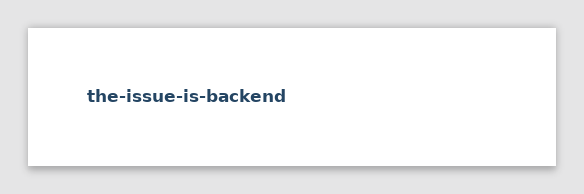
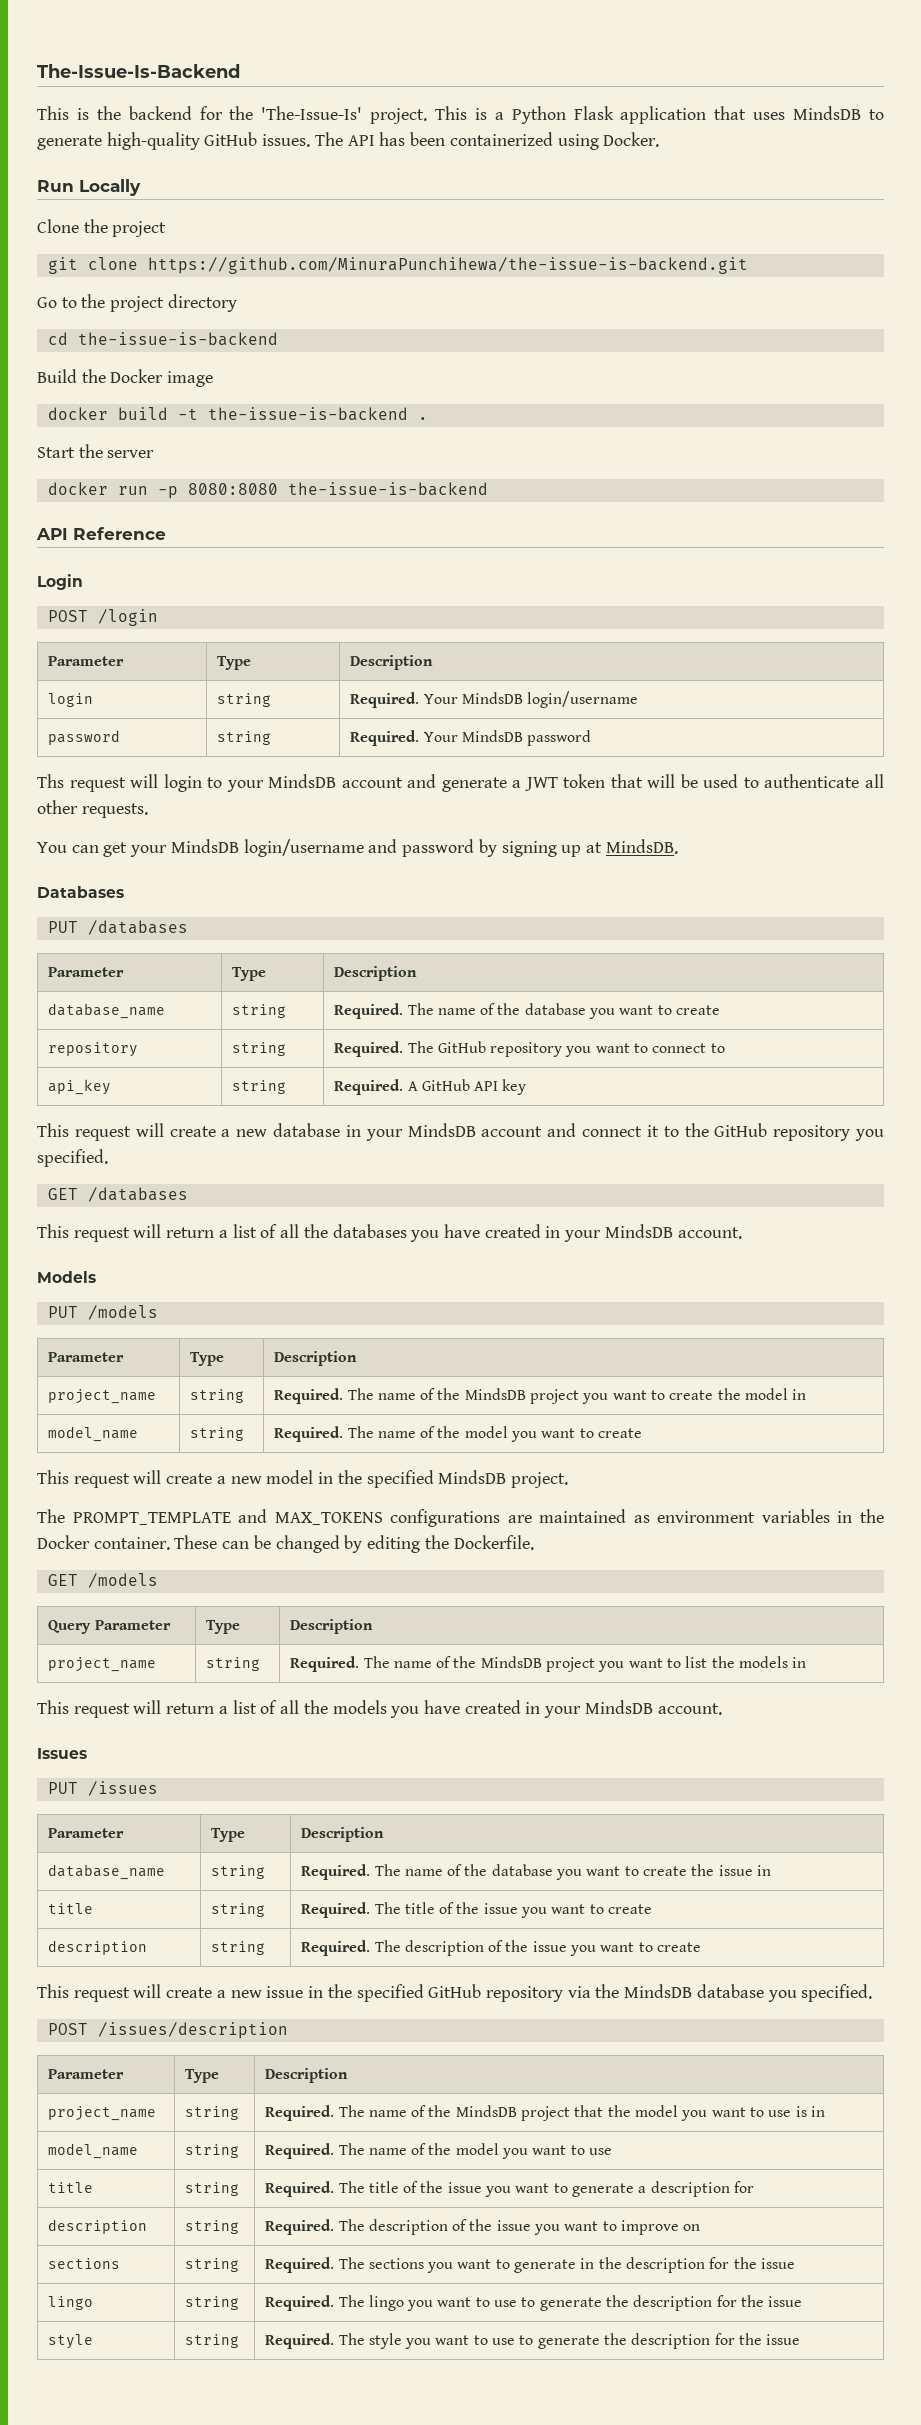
- the-issue-is-backend
+ The-Issue-Is-Backend
+ This is the backend for the 'The-Issue-Is' project. This is a Python Flask application that uses MindsDB to generate high-quality GitHub issues. The API has been containerized using Docker.
+ Run Locally
+ Clone the project
+ git clone https://github.com/MinuraPunchihewa/the-issue-is-backend.git
+ Go to the project directory
+ cd the-issue-is-backend
+ Build the Docker image
+ docker build -t the-issue-is-backend .
+ Start the server
+ docker run -p 8080:8080 the-issue-is-backend
+ API Reference
+ Login
+ POST /login
+ Parameter | Type | Description
+ login | string | Required. Your MindsDB login/username
+ password | string | Required. Your MindsDB password
+ Ths request will login to your MindsDB account and generate a JWT token that will be used to authenticate all other requests.
+ You can get your MindsDB login/username and password by signing up at MindsDB.
+ Databases
+ PUT /databases
+ Parameter | Type | Description
+ database_name | string | Required. The name of the database you want to create
+ repository | string | Required. The GitHub repository you want to connect to
+ api_key | string | Required. A GitHub API key
+ This request will create a new database in your MindsDB account and connect it to the GitHub repository you specified.
+ GET /databases
+ This request will return a list of all the databases you have created in your MindsDB account.
+ Models
+ PUT /models
+ Parameter | Type | Description
+ project_name | string | Required. The name of the MindsDB project you want to create the model in
+ model_name | string | Required. The name of the model you want to create
+ This request will create a new model in the specified MindsDB project.
+ The PROMPT_TEMPLATE and MAX_TOKENS configurations are maintained as environment variables in the Docker container. These can be changed by editing the Dockerfile.
+ GET /models
+ Query Parameter | Type | Description
+ project_name | string | Required. The name of the MindsDB project you want to list the models in
+ This request will return a list of all the models you have created in your MindsDB account.
+ Issues
+ PUT /issues
+ Parameter | Type | Description
+ database_name | string | Required. The name of the database you want to create the issue in
+ title | string | Required. The title of the issue you want to create
+ description | string | Required. The description of the issue you want to create
+ This request will create a new issue in the specified GitHub repository via the MindsDB database you specified.
+ POST /issues/description
+ Parameter | Type | Description
+ project_name | string | Required. The name of the MindsDB project that the model you want to use is in
+ model_name | string | Required. The name of the model you want to use
+ title | string | Required. The title of the issue you want to generate a description for
+ description | string | Required. The description of the issue you want to improve on
+ sections | string | Required. The sections you want to generate in the description for the issue
+ lingo | string | Required. The lingo you want to use to generate the description for the issue
+ style | string | Required. The style you want to use to generate the description for the issue

